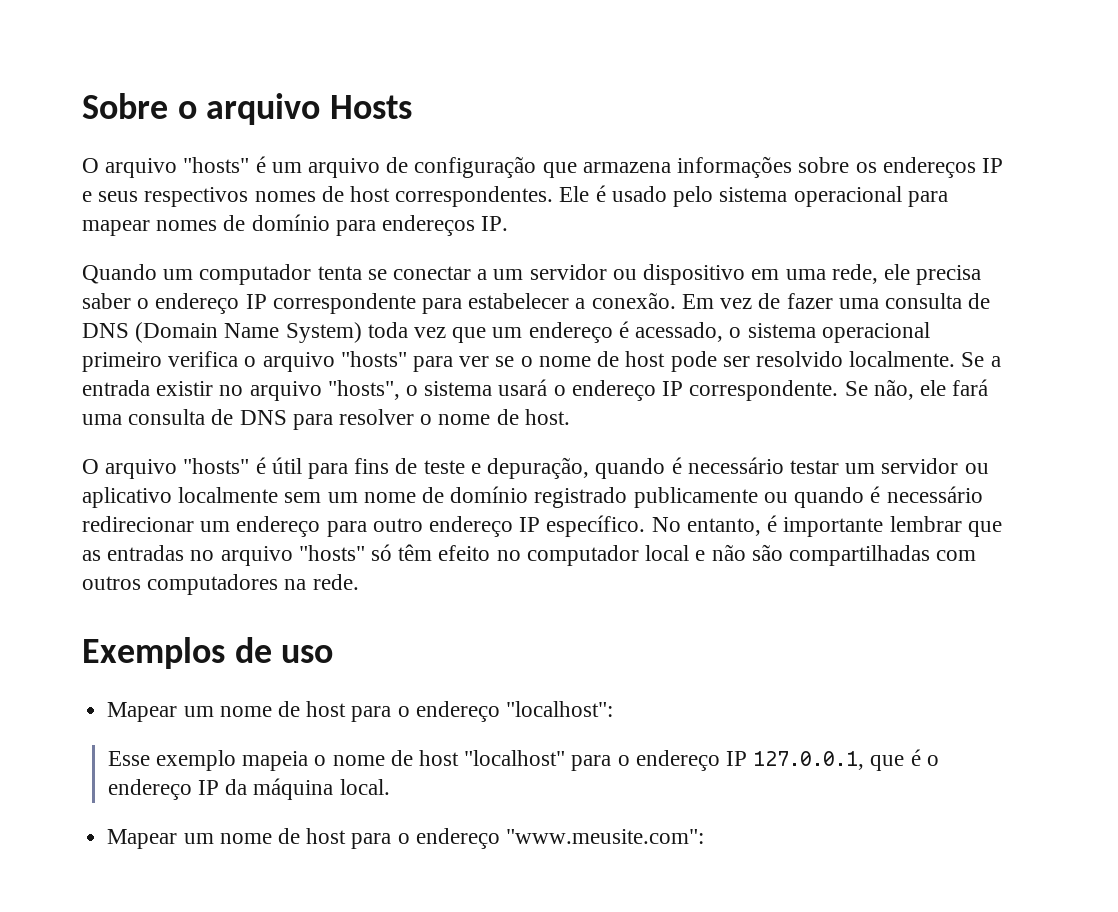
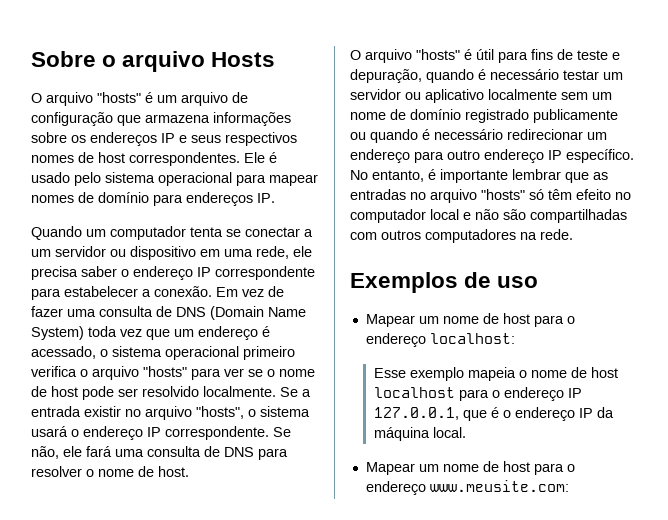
- Mapear um nome de host para o endereço "localhost":
+ Mapear um nome de host para o endereço localhost:
- Esse exemplo mapeia o nome de host "localhost" para o endereço IP 127.0.0.1, que é o endereço IP da máquina local.
+ Esse exemplo mapeia o nome de host localhost para o endereço IP 127.0.0.1, que é o endereço IP da máquina local.
- Mapear um nome de host para o endereço "www.meusite.com":
+ Mapear um nome de host para o endereço www.meusite.com:

